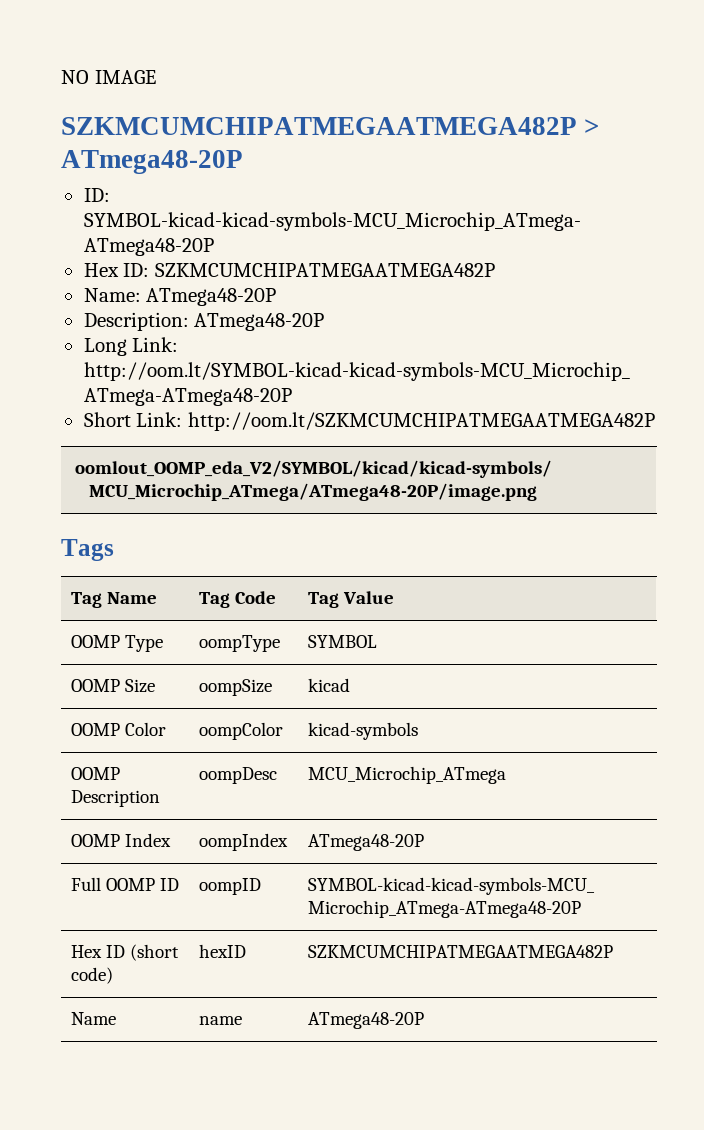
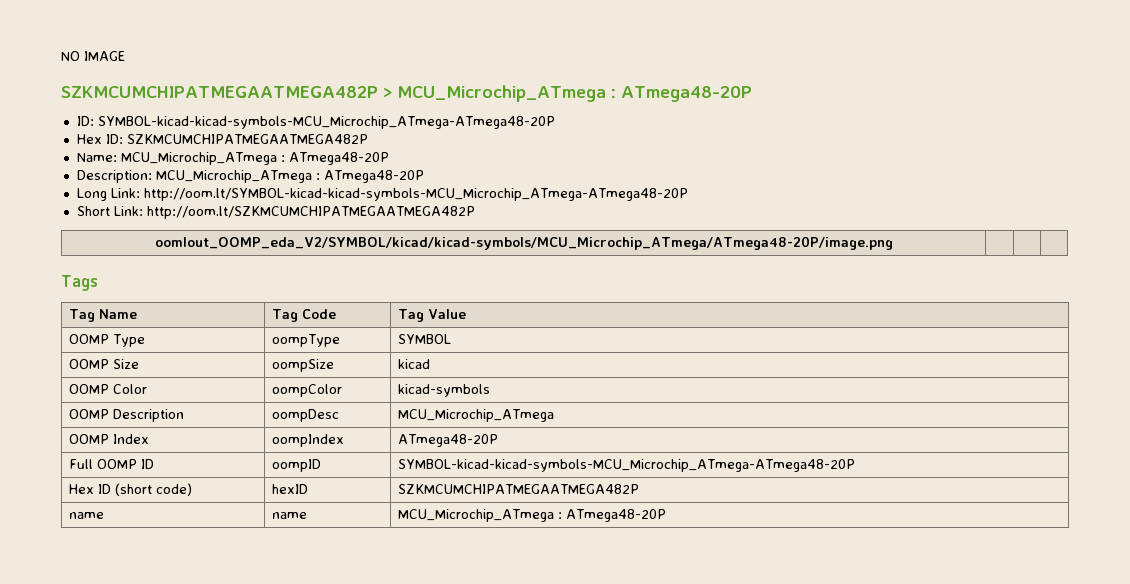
- SZKMCUMCHIPATMEGAATMEGA482P > ATmega48-20P
+ SZKMCUMCHIPATMEGAATMEGA482P > MCU_Microchip_ATmega : ATmega48-20P
- Name: ATmega48-20P
+ Name: MCU_Microchip_ATmega : ATmega48-20P
- Description: ATmega48-20P
+ Description: MCU_Microchip_ATmega : ATmega48-20P
- Name | name | ATmega48-20P
+ name | name | MCU_Microchip_ATmega : ATmega48-20P

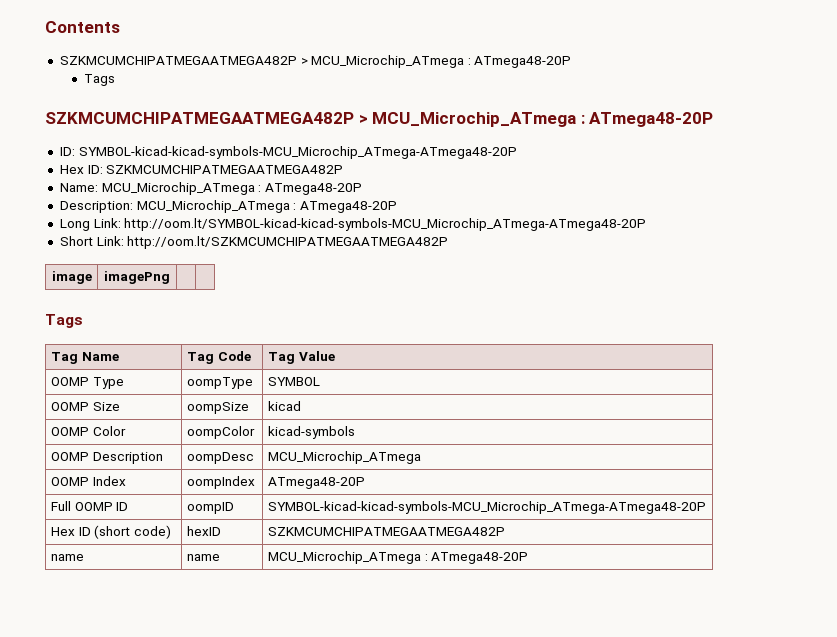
- NO IMAGE
+ Contents
+ SZKMCUMCHIPATMEGAATMEGA482P > MCU_Microchip_ATmega : ATmega48-20P
+ Tags
- oomlout_OOMP_eda_V2/SYMBOL/kicad/kicad-symbols/MCU_Microchip_ATmega/ATmega48-20P/image.png | | |
+ image | imagePng | |

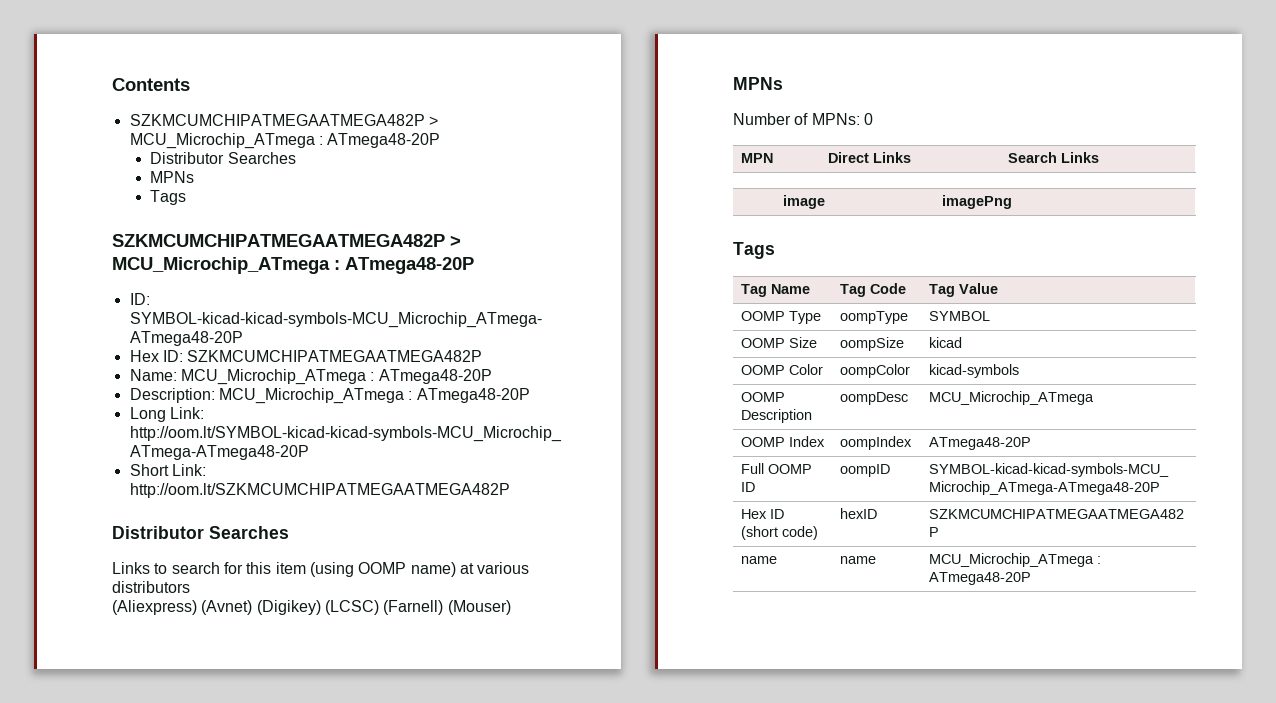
  Contents
  SZKMCUMCHIPATMEGAATMEGA482P > MCU_Microchip_ATmega : ATmega48-20P
+ Distributor Searches
+ MPNs
  Short Link: http://oom.lt/SZKMCUMCHIPATMEGAATMEGA482P
+ Distributor Searches
+ Links to search for this item (using OOMP name) at various distributors
+ (Aliexpress) (Avnet) (Digikey) (LCSC) (Farnell) (Mouser)
+ MPNs
+ Number of MPNs: 0
+ MPN | Direct Links | Search Links

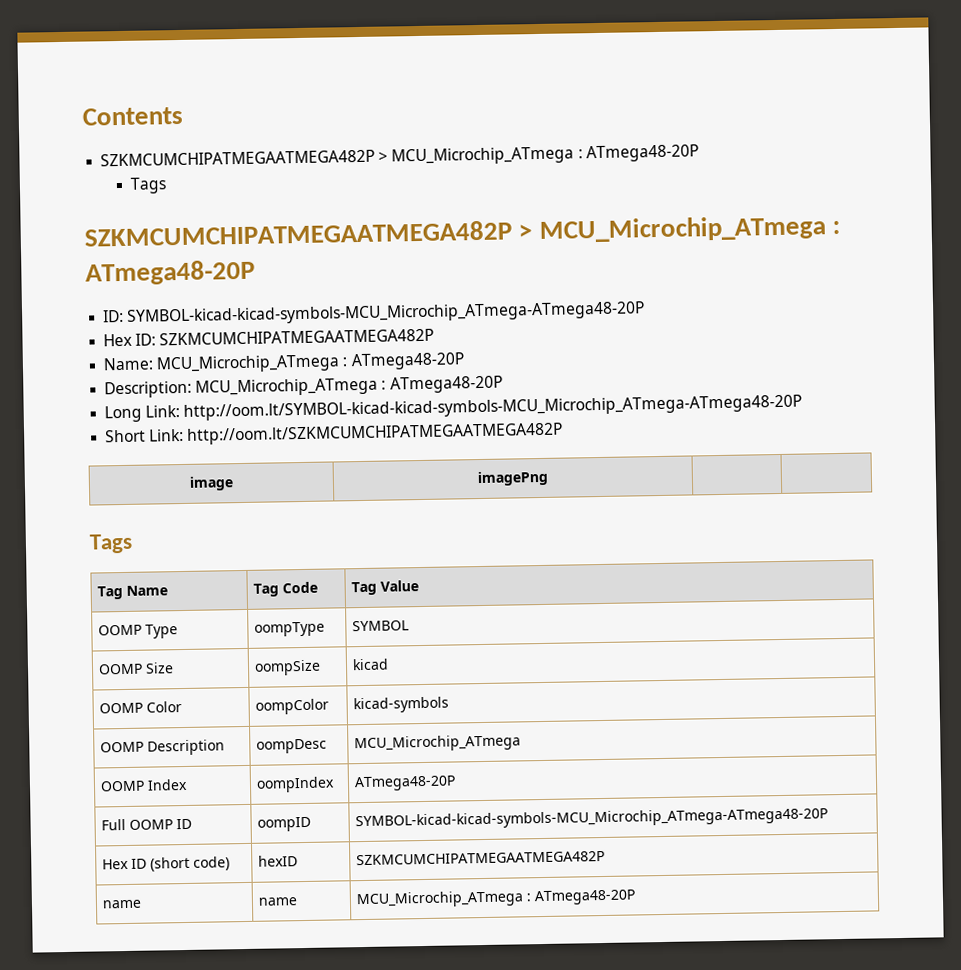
  Contents
  SZKMCUMCHIPATMEGAATMEGA482P > MCU_Microchip_ATmega : ATmega48-20P
- Distributor Searches
- MPNs
  Short Link: http://oom.lt/SZKMCUMCHIPATMEGAATMEGA482P
- Distributor Searches
- Links to search for this item (using OOMP name) at various distributors
- (Aliexpress) (Avnet) (Digikey) (LCSC) (Farnell) (Mouser)
- MPNs
- Number of MPNs: 0
- MPN | Direct Links | Search Links

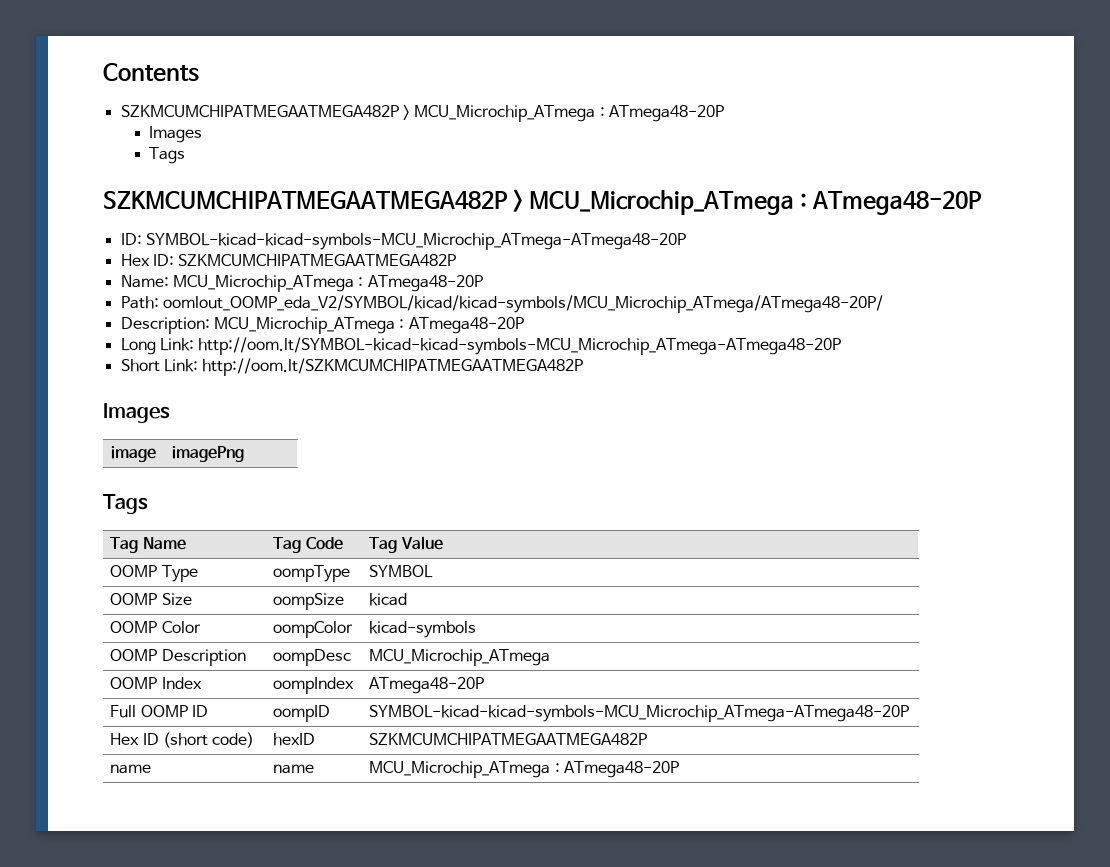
  Contents
  SZKMCUMCHIPATMEGAATMEGA482P > MCU_Microchip_ATmega : ATmega48-20P
+ Images
+ Path: oomlout_OOMP_eda_V2/SYMBOL/kicad/kicad-symbols/MCU_Microchip_ATmega/ATmega48-20P/
  Short Link: http://oom.lt/SZKMCUMCHIPATMEGAATMEGA482P
+ Images

